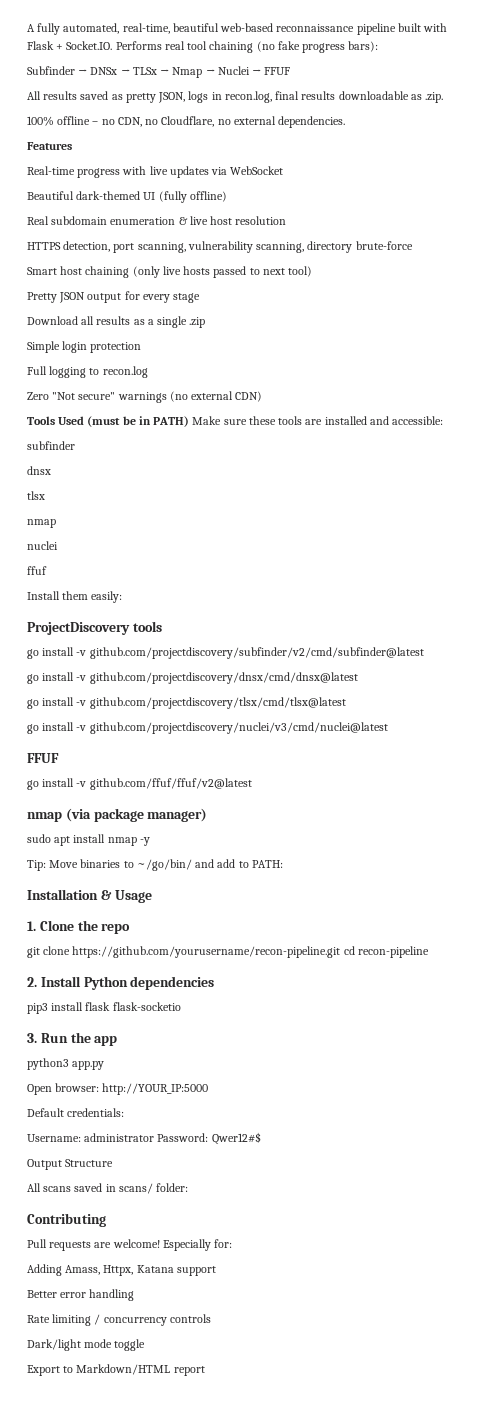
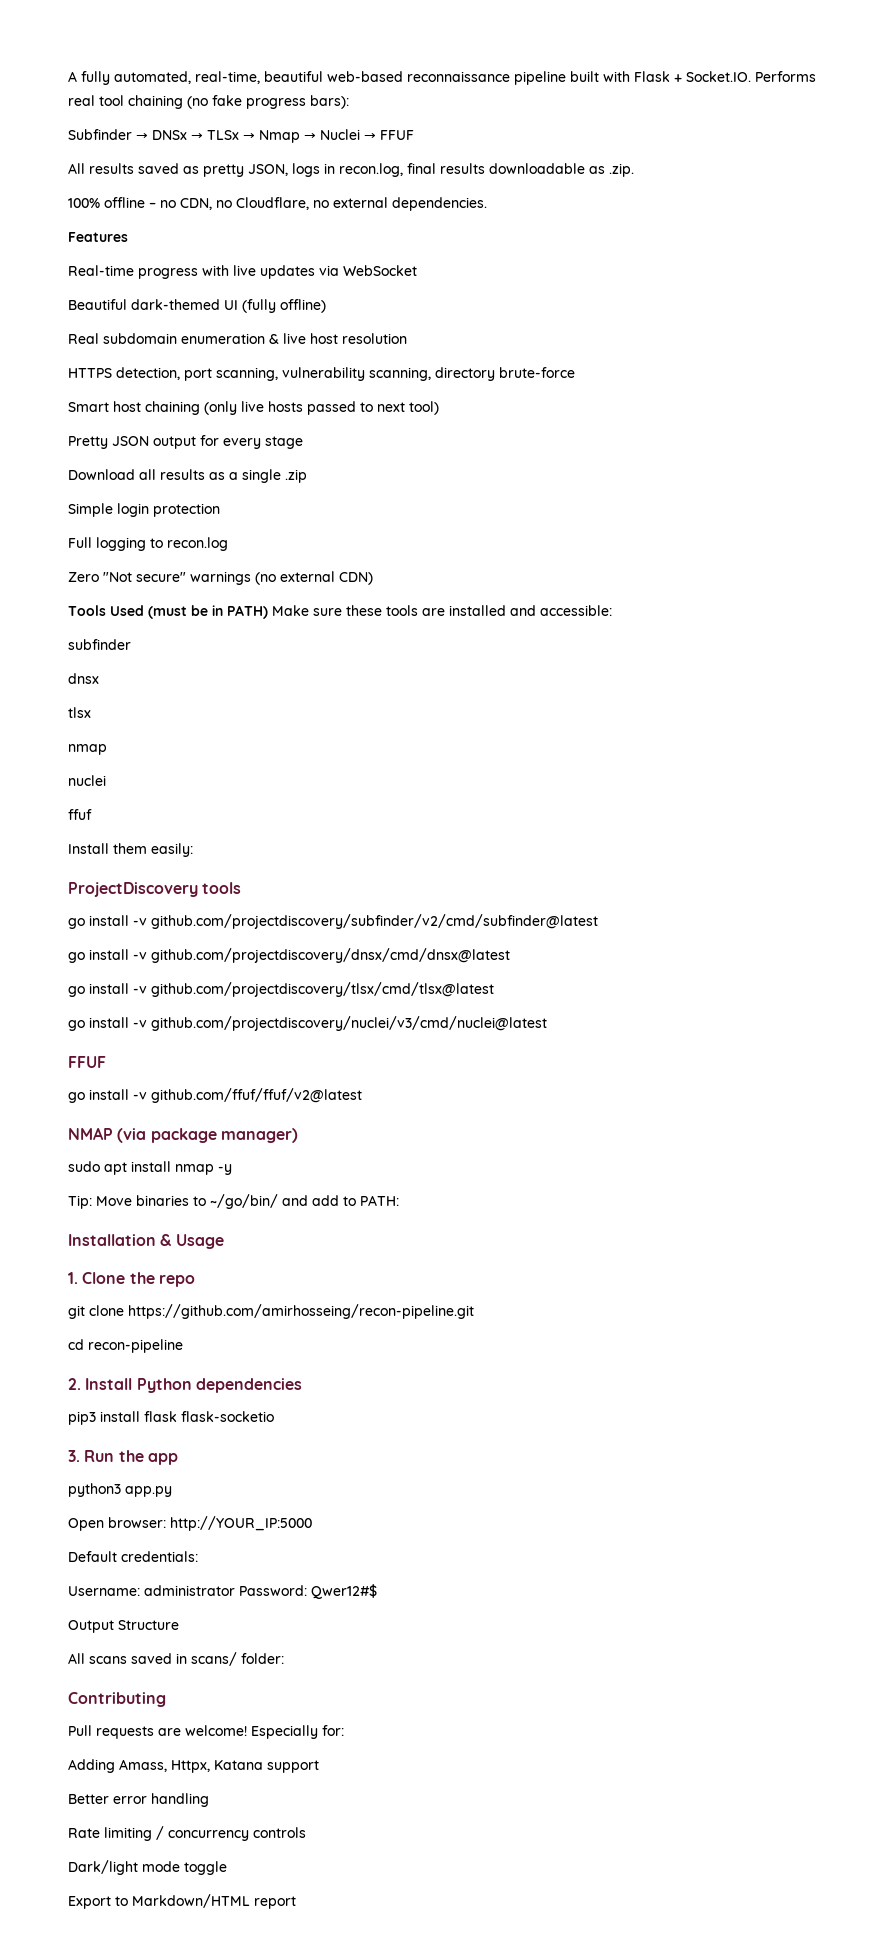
- nmap (via package manager)
+ NMAP (via package manager)
- git clone https://github.com/yourusername/recon-pipeline.git cd recon-pipeline
+ git clone https://github.com/amirhosseing/recon-pipeline.git
+ cd recon-pipeline

